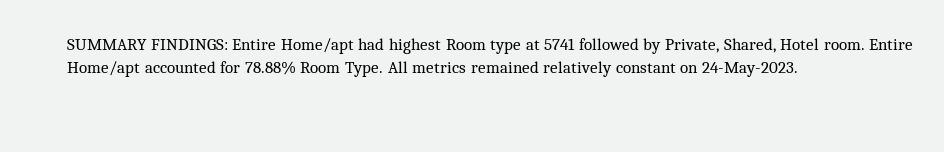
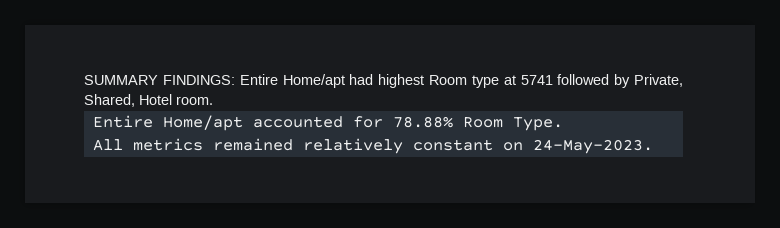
- SUMMARY FINDINGS: Entire Home/apt had highest Room type at 5741 followed by Private, Shared, Hotel room. Entire Home/apt accounted for 78.88% Room Type. All metrics remained relatively constant on 24-May-2023.
+ SUMMARY FINDINGS: Entire Home/apt had highest Room type at 5741 followed by Private, Shared, Hotel room.
+ Entire Home/apt accounted for 78.88% Room Type.
+ All metrics remained relatively constant on 24-May-2023.

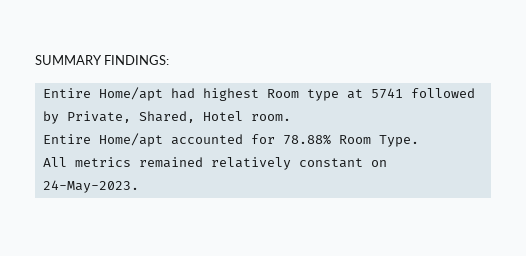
- SUMMARY FINDINGS: Entire Home/apt had highest Room type at 5741 followed by Private, Shared, Hotel room.
+ SUMMARY FINDINGS:
+ Entire Home/apt had highest Room type at 5741 followed by Private, Shared, Hotel room.

